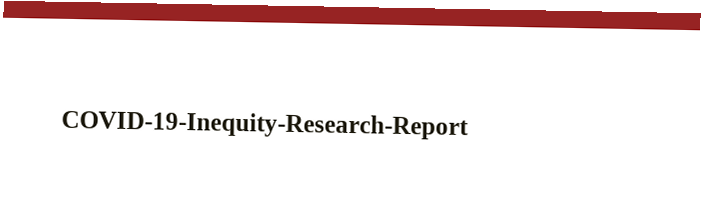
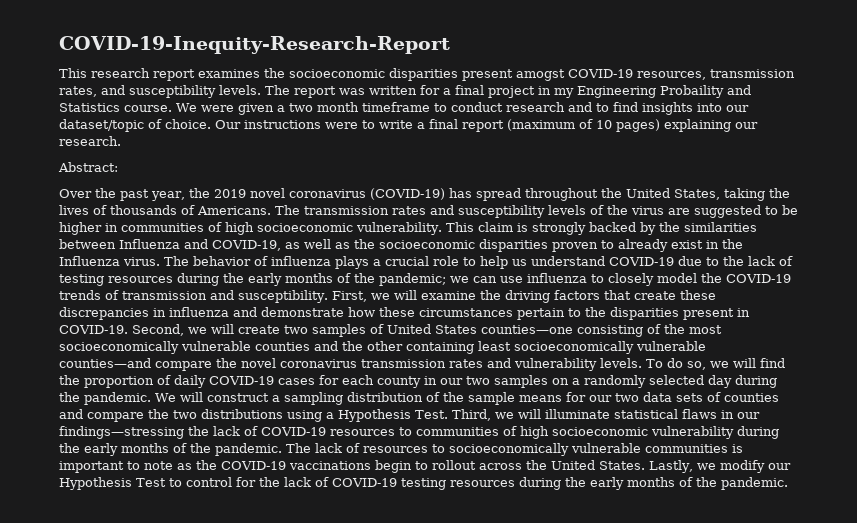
+ This research report examines the socioeconomic disparities present amogst COVID-19 resources, transmission rates, and susceptibility levels. The report was written for a final project in my Engineering Probaility and Statistics course. We were given a two month timeframe to conduct research and to find insights into our dataset/topic of choice. Our instructions were to write a final report (maximum of 10 pages) explaining our research.
+ Abstract:
+ Over the past year, the 2019 novel coronavirus (COVID-19) has spread throughout the United States, taking the lives of thousands of Americans. The transmission rates and susceptibility levels of the virus are suggested to be higher in communities of high socioeconomic vulnerability. This claim is strongly backed by the similarities between Influenza and COVID-19, as well as the socioeconomic disparities proven to already exist in the Influenza virus. The behavior of influenza plays a crucial role to help us understand COVID-19 due to the lack of testing resources during the early months of the pandemic; we can use influenza to closely model the COVID-19 trends of transmission and susceptibility. First, we will examine the driving factors that create these discrepancies in influenza and demonstrate how these circumstances pertain to the disparities present in COVID-19. Second, we will create two samples of United States counties—one consisting of the most socioeconomically vulnerable counties and the other containing least socioeconomically vulnerable counties—and compare the novel coronavirus transmission rates and vulnerability levels. To do so, we will find the proportion of daily COVID-19 cases for each county in our two samples on a randomly selected day during the pandemic. We will construct a sampling distribution of the sample means for our two data sets of counties and compare the two distributions using a Hypothesis Test. Third, we will illuminate statistical flaws in our findings—stressing the lack of COVID-19 resources to communities of high socioeconomic vulnerability during the early months of the pandemic. The lack of resources to socioeconomically vulnerable communities is important to note as the COVID-19 vaccinations begin to rollout across the United States. Lastly, we modify our Hypothesis Test to control for the lack of COVID-19 testing resources during the early months of the pandemic.

